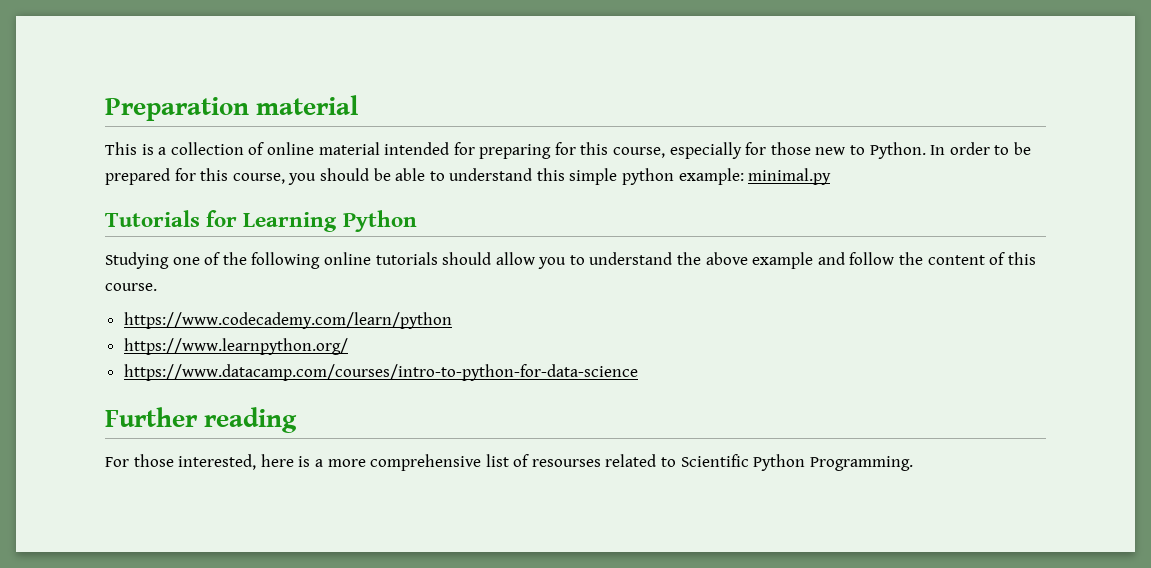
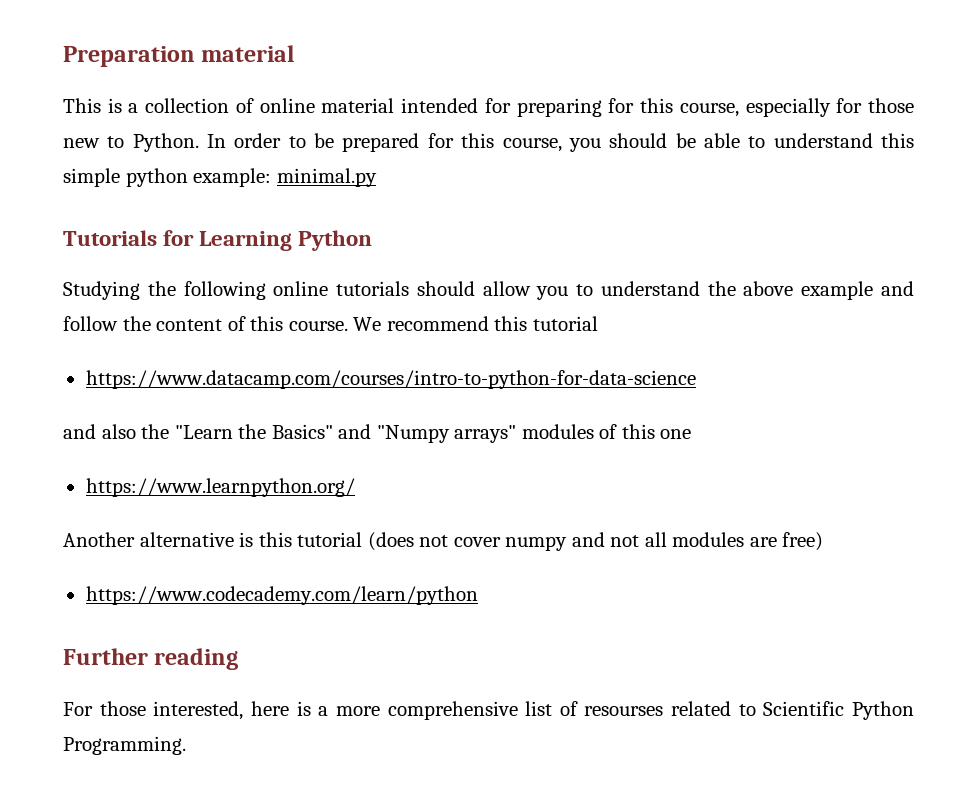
- Studying one of the following online tutorials should allow you to understand the above example and follow the content of this course.
+ Studying the following online tutorials should allow you to understand the above example and follow the content of this course. We recommend this tutorial
+ https://www.datacamp.com/courses/intro-to-python-for-data-science
+ and also the "Learn the Basics" and "Numpy arrays" modules of this one
+ https://www.learnpython.org/
+ Another alternative is this tutorial (does not cover numpy and not all modules are free)
  https://www.codecademy.com/learn/python
- https://www.learnpython.org/
- https://www.datacamp.com/courses/intro-to-python-for-data-science

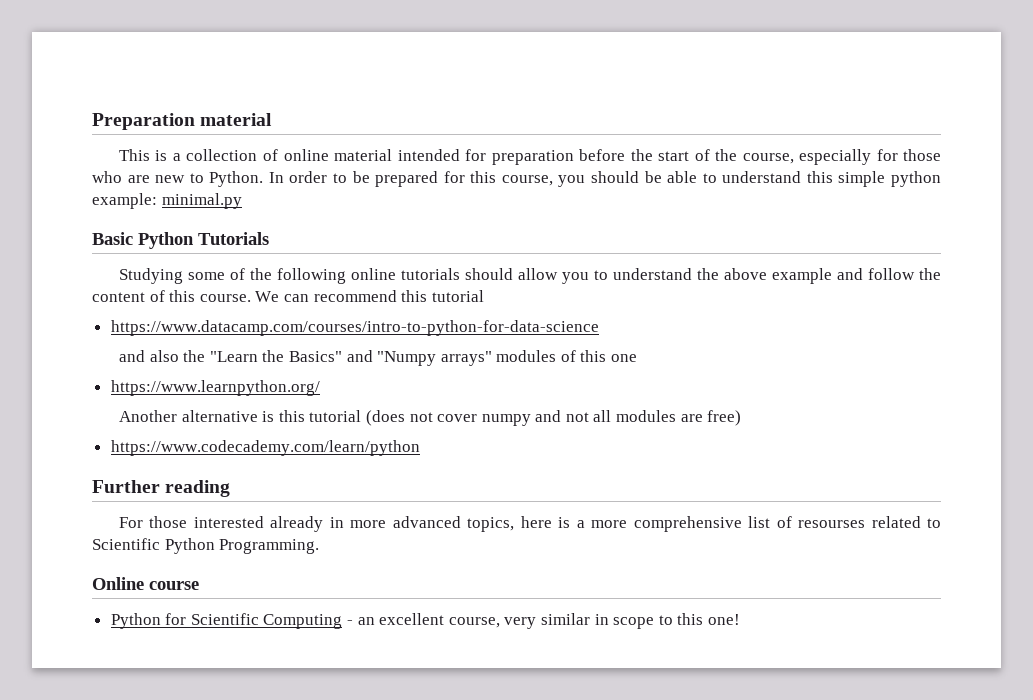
- This is a collection of online material intended for preparing for this course, especially for those new to Python.
+ This is a collection of online material intended for preparation before the start of the course, especially for those who are new to Python.
- Tutorials for Learning Python
+ Basic Python Tutorials
- Studying the following online tutorials should allow you to understand the above example and follow the content of this course.
+ Studying some of the following online tutorials should allow you to understand the above example and follow the content of this course.
- We recommend this tutorial
+ We can recommend this tutorial
- For those interested, here is a more comprehensive list of resourses related to Scientific Python Programming.
+ For those interested already in more advanced topics, here is a more comprehensive list of resourses related to Scientific Python Programming.
+ Online course
+ Python for Scientific Computing - an excellent course, very similar in scope to this one!

